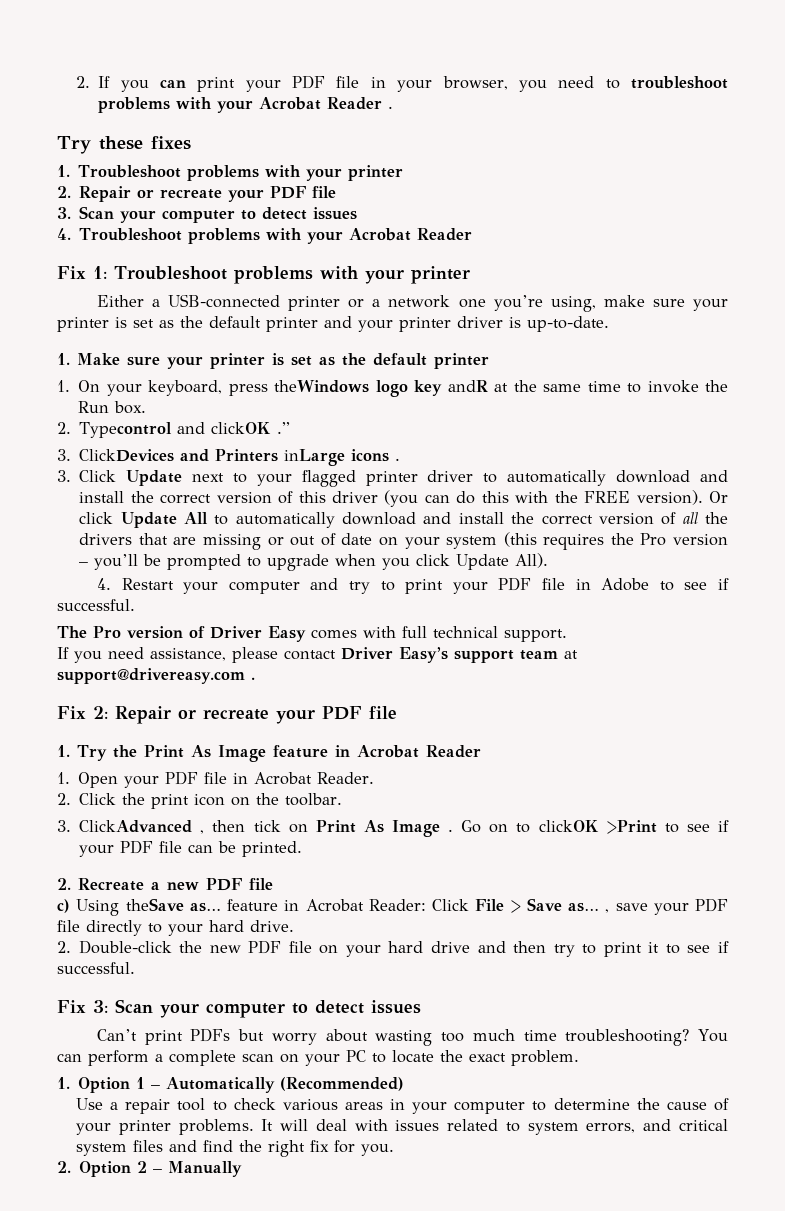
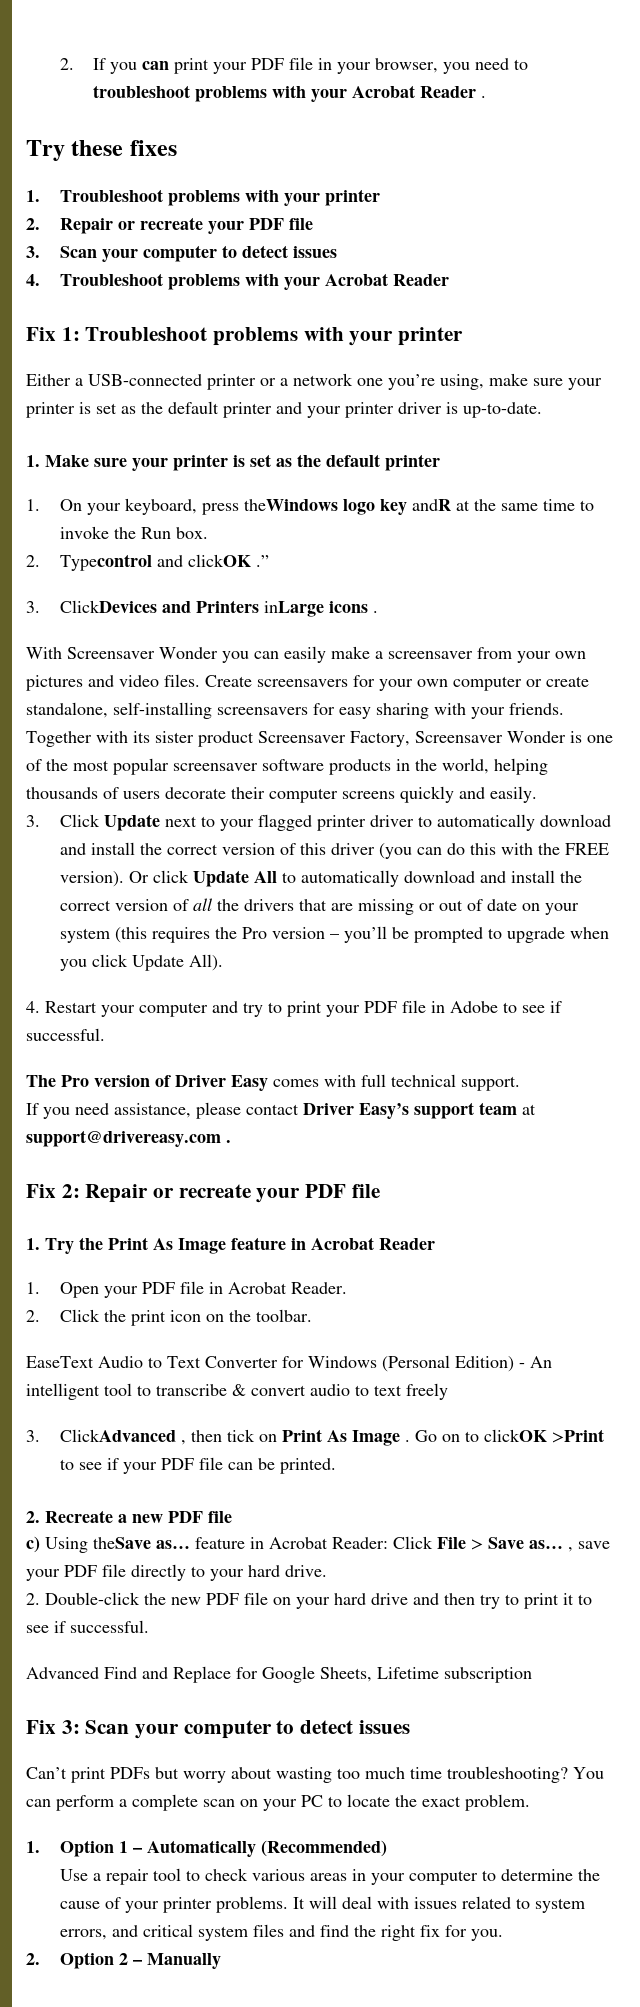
+ With Screensaver Wonder you can easily make a screensaver from your own pictures and video files. Create screensavers for your own computer or create standalone, self-installing screensavers for easy sharing with your friends. Together with its sister product Screensaver Factory, Screensaver Wonder is one of the most popular screensaver software products in the world, helping thousands of users decorate their computer screens quickly and easily.
+ EaseText Audio to Text Converter for Windows (Personal Edition) - An intelligent tool to transcribe & convert audio to text freely
+ Advanced Find and Replace for Google Sheets, Lifetime subscription

